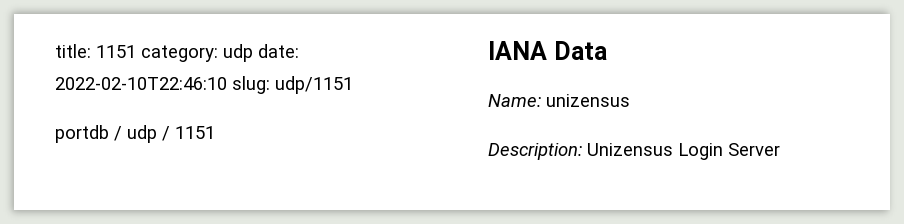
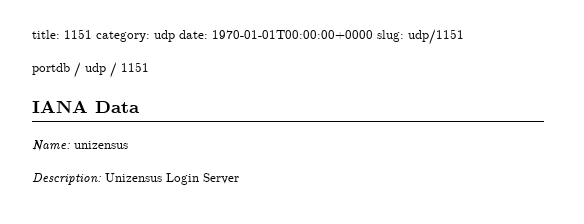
- title: 1151 category: udp date: 2022-02-10T22:46:10 slug: udp/1151
+ title: 1151 category: udp date: 1970-01-01T00:00:00+0000 slug: udp/1151

